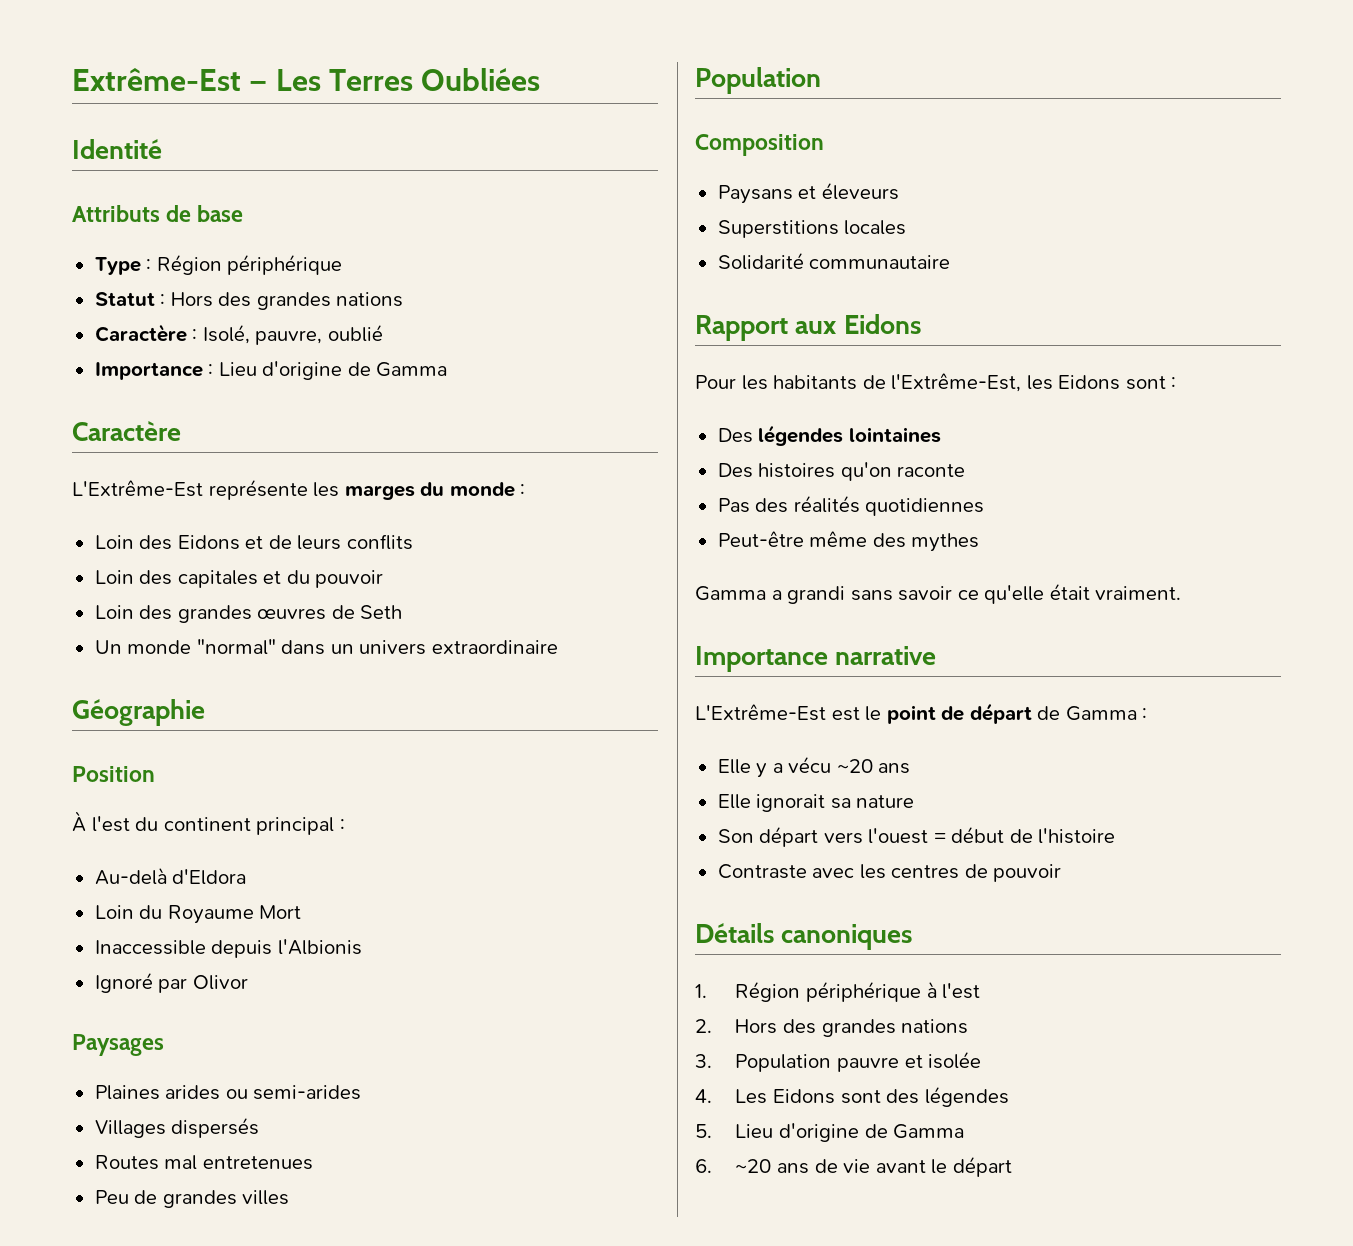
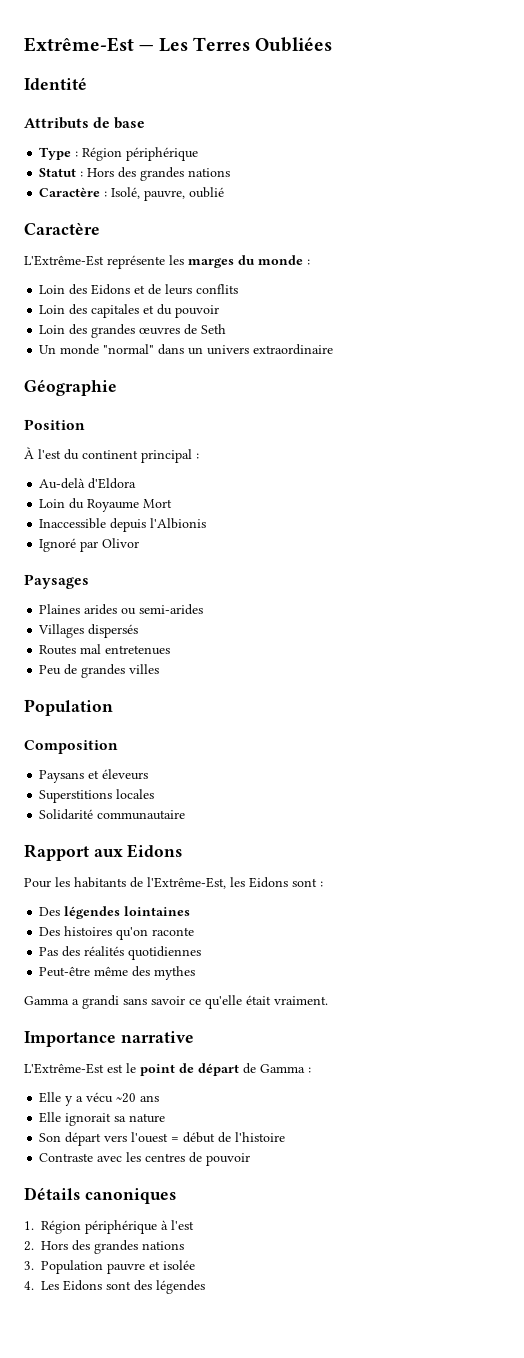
- Importance : Lieu d'origine de Gamma
- 5. Lieu d'origine de Gamma
- 6. ~20 ans de vie avant le départ

